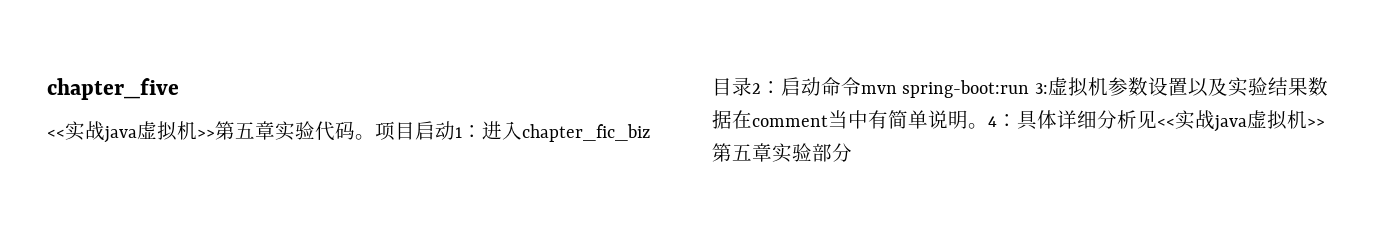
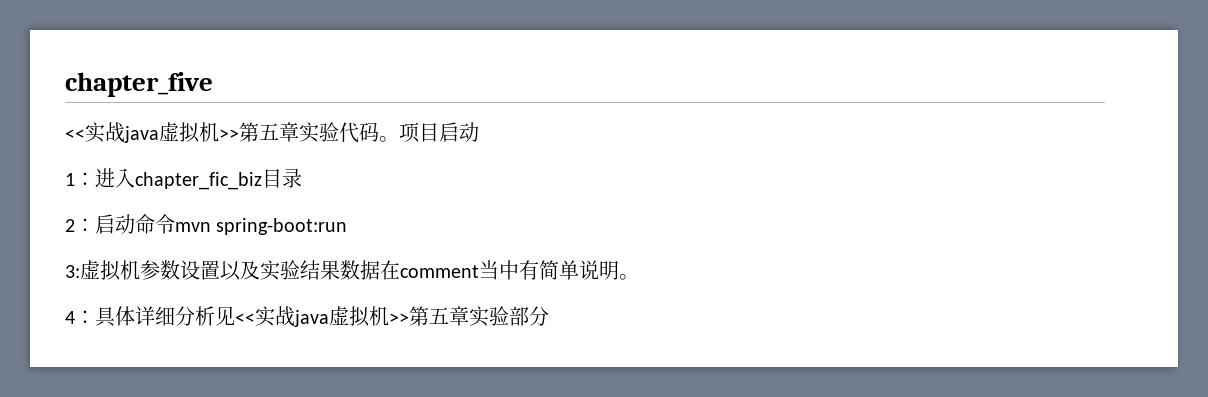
- 项目启动1：进入chapter_fic_biz目录2：启动命令mvn spring-boot:run 3:虚拟机参数设置以及实验结果数据在comment当中有简单说明。4：具体详细分析见<<实战java虚拟机>>第五章实验部分
+ 项目启动
+ 1：进入chapter_fic_biz目录
+ 2：启动命令mvn spring-boot:run
+ 3:虚拟机参数设置以及实验结果数据在comment当中有简单说明。
+ 4：具体详细分析见<<实战java虚拟机>>第五章实验部分

